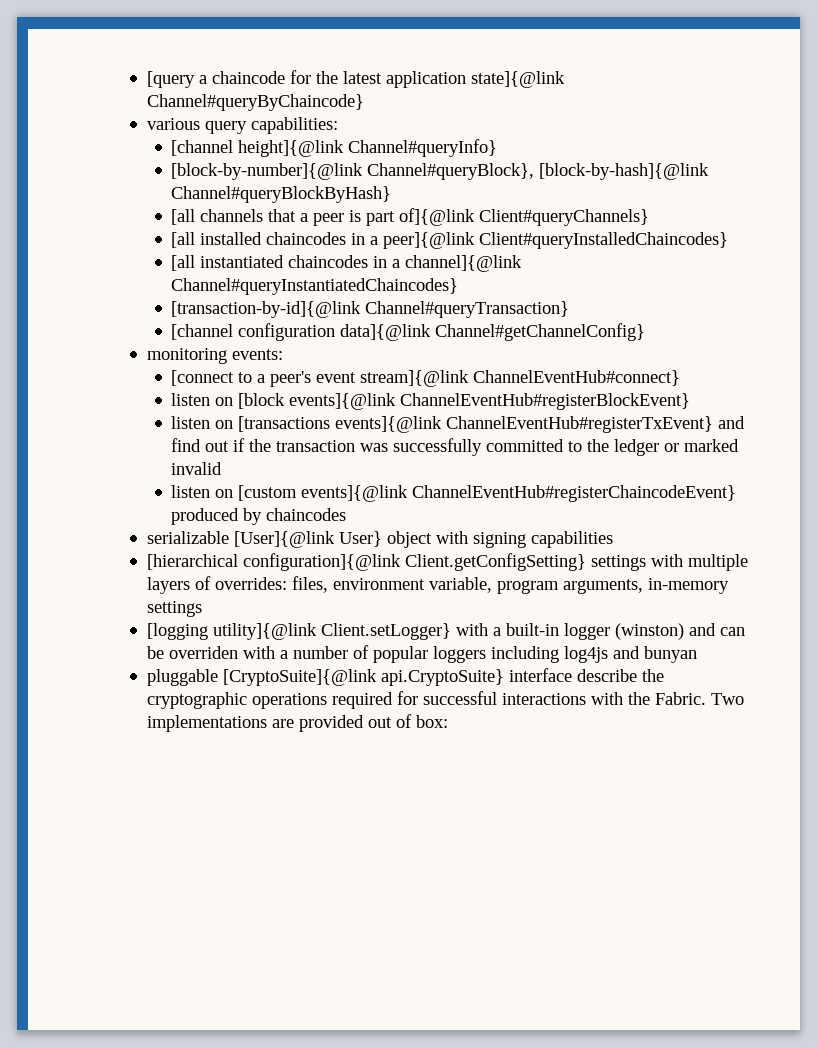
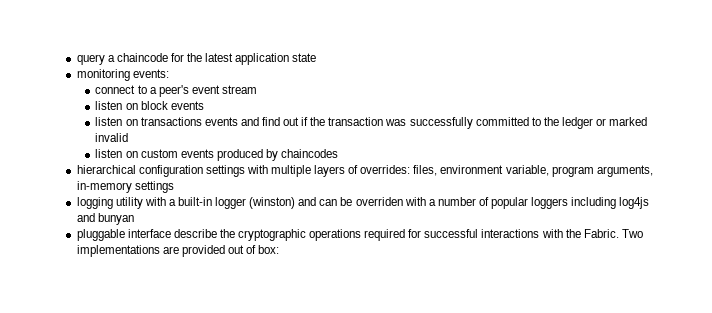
- [query a chaincode for the latest application state]{@link Channel#queryByChaincode}
- various query capabilities:
- [channel height]{@link Channel#queryInfo}
- [block-by-number]{@link Channel#queryBlock}, [block-by-hash]{@link Channel#queryBlockByHash}
- [all channels that a peer is part of]{@link Client#queryChannels}
- [all installed chaincodes in a peer]{@link Client#queryInstalledChaincodes}
- [all instantiated chaincodes in a channel]{@link Channel#queryInstantiatedChaincodes}
- [transaction-by-id]{@link Channel#queryTransaction}
- [channel configuration data]{@link Channel#getChannelConfig}
+ query a chaincode for the latest application state
- [connect to a peer's event stream]{@link ChannelEventHub#connect}
- listen on [block events]{@link ChannelEventHub#registerBlockEvent}
- listen on [transactions events]{@link ChannelEventHub#registerTxEvent} and find out if the transaction was successfully committed to the ledger or marked invalid
+ connect to a peer's event stream
+ listen on block events
+ listen on transactions events and find out if the transaction was successfully committed to the ledger or marked invalid
- listen on [custom events]{@link ChannelEventHub#registerChaincodeEvent} produced by chaincodes
+ listen on custom events produced by chaincodes
- serializable [User]{@link User} object with signing capabilities
- [hierarchical configuration]{@link Client.getConfigSetting} settings with multiple layers of overrides: files, environment variable, program arguments, in-memory settings
+ hierarchical configuration settings with multiple layers of overrides: files, environment variable, program arguments, in-memory settings
- [logging utility]{@link Client.setLogger} with a built-in logger (winston) and can be overriden with a number of popular loggers including log4js and bunyan
+ logging utility with a built-in logger (winston) and can be overriden with a number of popular loggers including log4js and bunyan
- pluggable [CryptoSuite]{@link api.CryptoSuite} interface describe the cryptographic operations required for successful interactions with the Fabric.
+ pluggable interface describe the cryptographic operations required for successful interactions with the Fabric.

